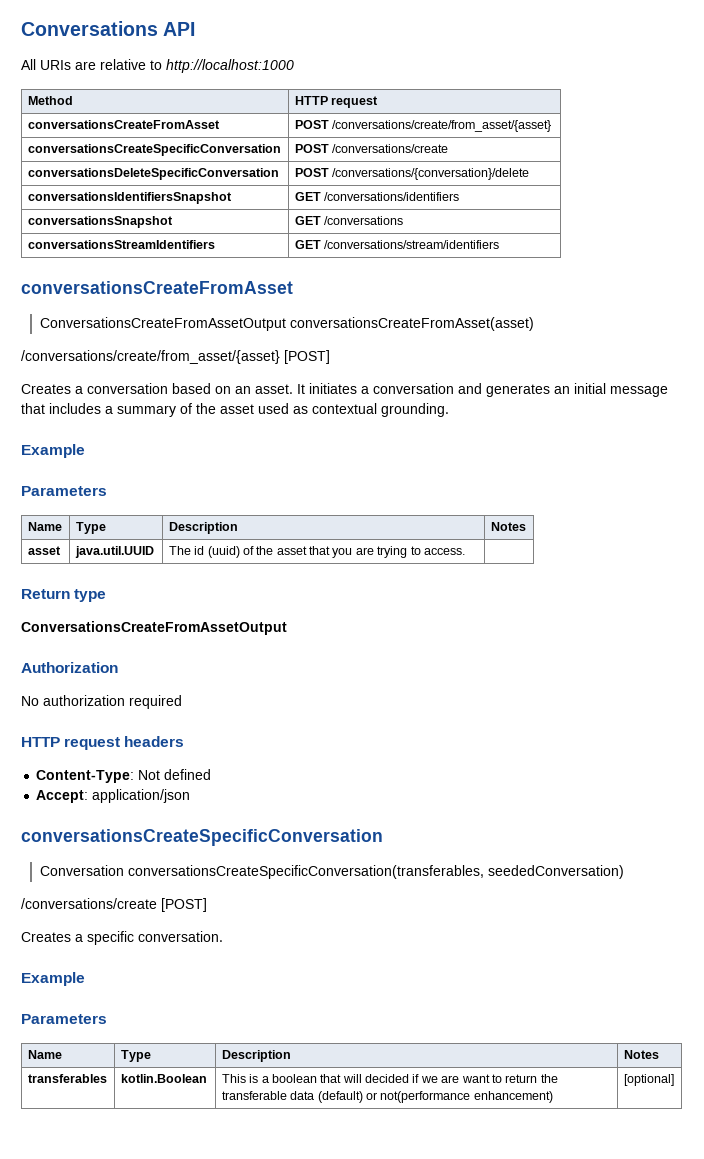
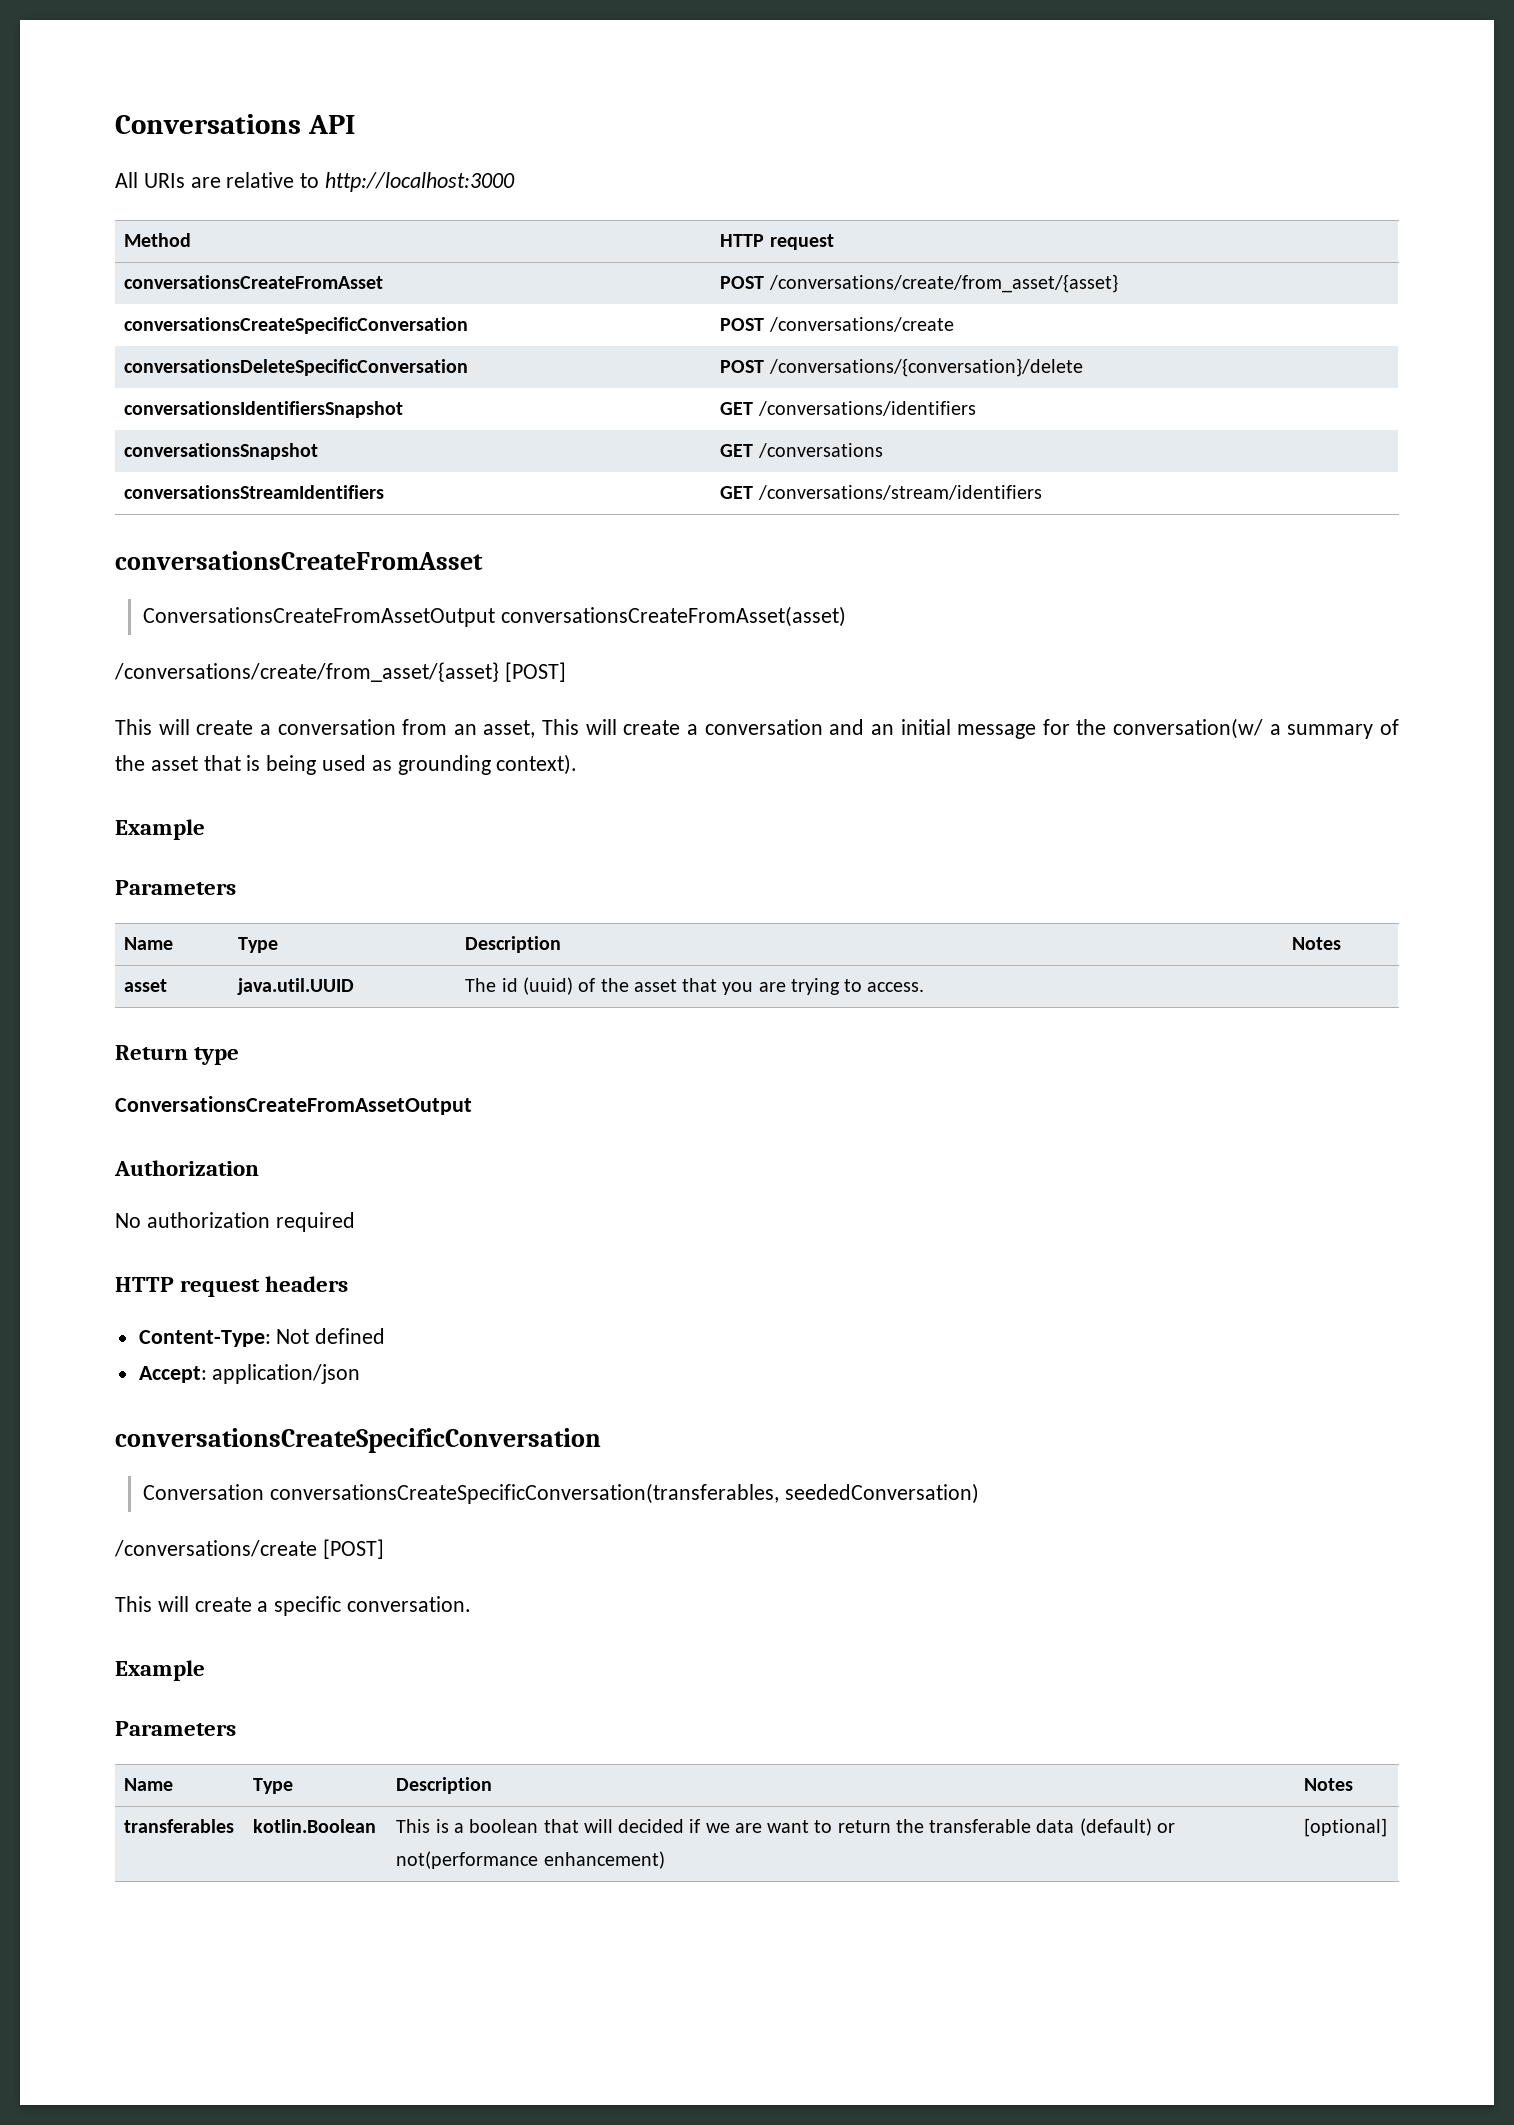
- All URIs are relative to http://localhost:1000
+ All URIs are relative to http://localhost:3000
- Creates a conversation based on an asset. It initiates a conversation and generates an initial message that includes a summary of the asset used as contextual grounding.
+ This will create a conversation from an asset, This will create a conversation and an initial message for the conversation(w/ a summary of the asset that is being used as grounding context).
- Creates a specific conversation.
+ This will create a specific conversation.

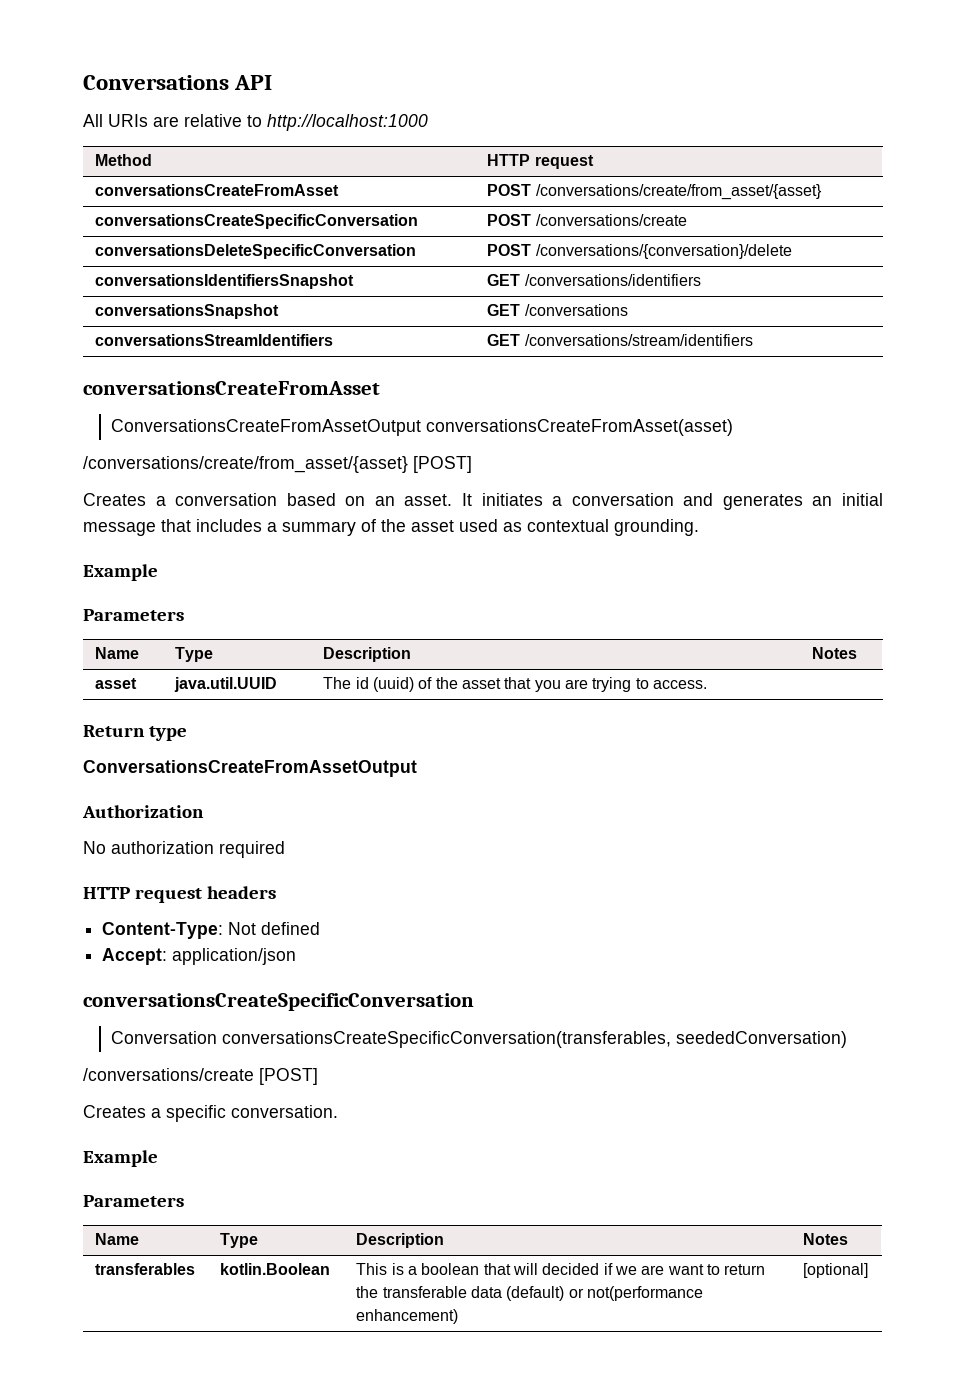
- All URIs are relative to http://localhost:3000
+ All URIs are relative to http://localhost:1000
- This will create a conversation from an asset, This will create a conversation and an initial message for the conversation(w/ a summary of the asset that is being used as grounding context).
+ Creates a conversation based on an asset. It initiates a conversation and generates an initial message that includes a summary of the asset used as contextual grounding.
- This will create a specific conversation.
+ Creates a specific conversation.

